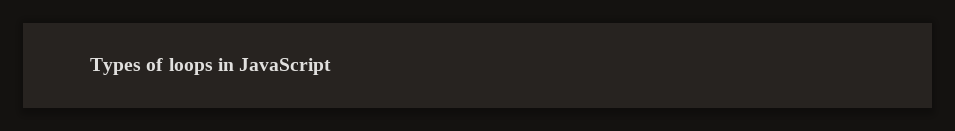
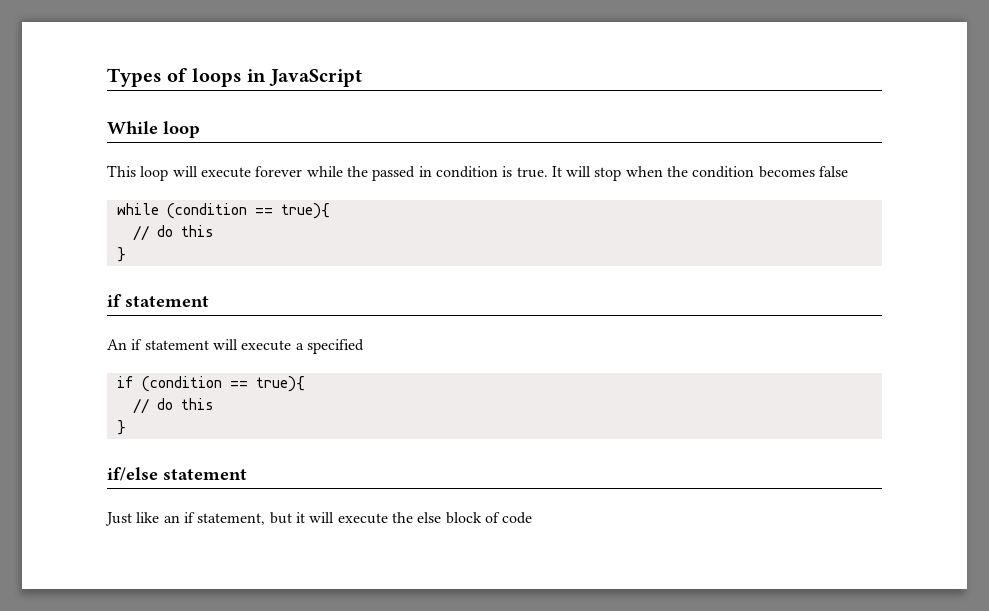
+ While loop
+ This loop will execute forever while the passed in condition is true. It will stop when the condition becomes false
+ while (condition == true){
+ // do this
+ }
+ if statement
+ An if statement will execute a specified
+ if (condition == true){
+ // do this
+ }
+ if/else statement
+ Just like an if statement, but it will execute the else block of code

